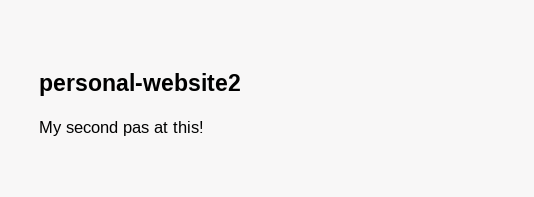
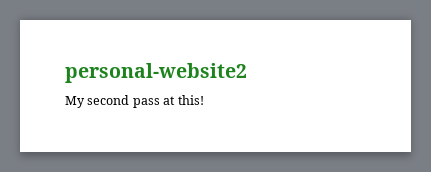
- My second pas at this!
+ My second pass at this!

